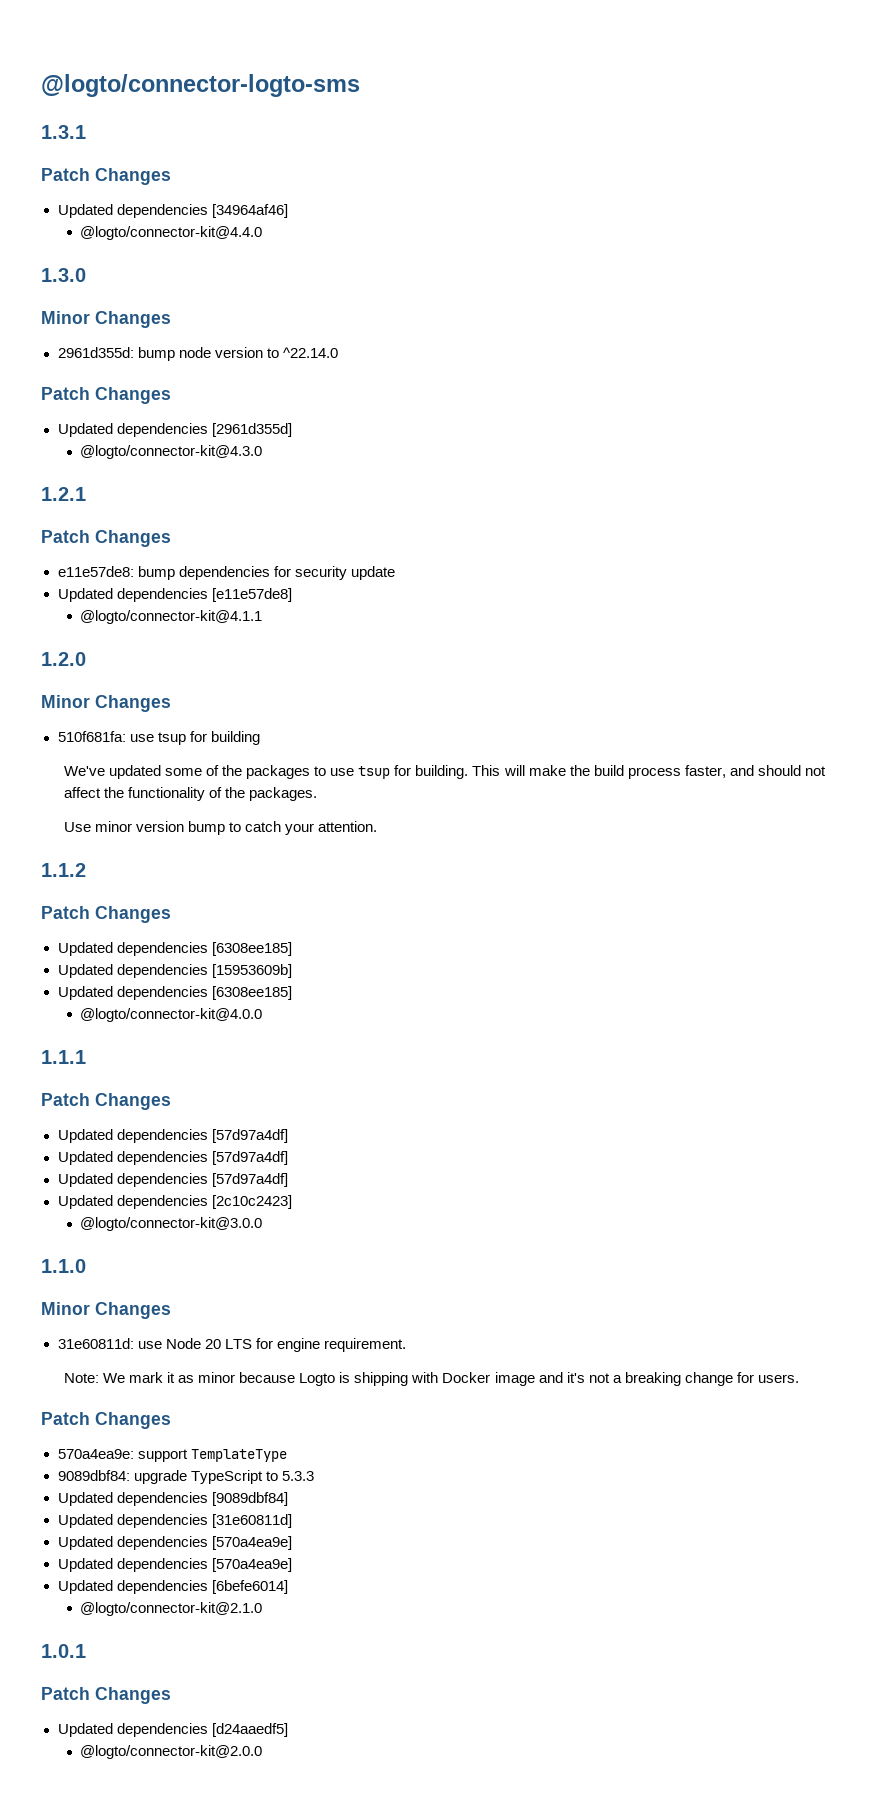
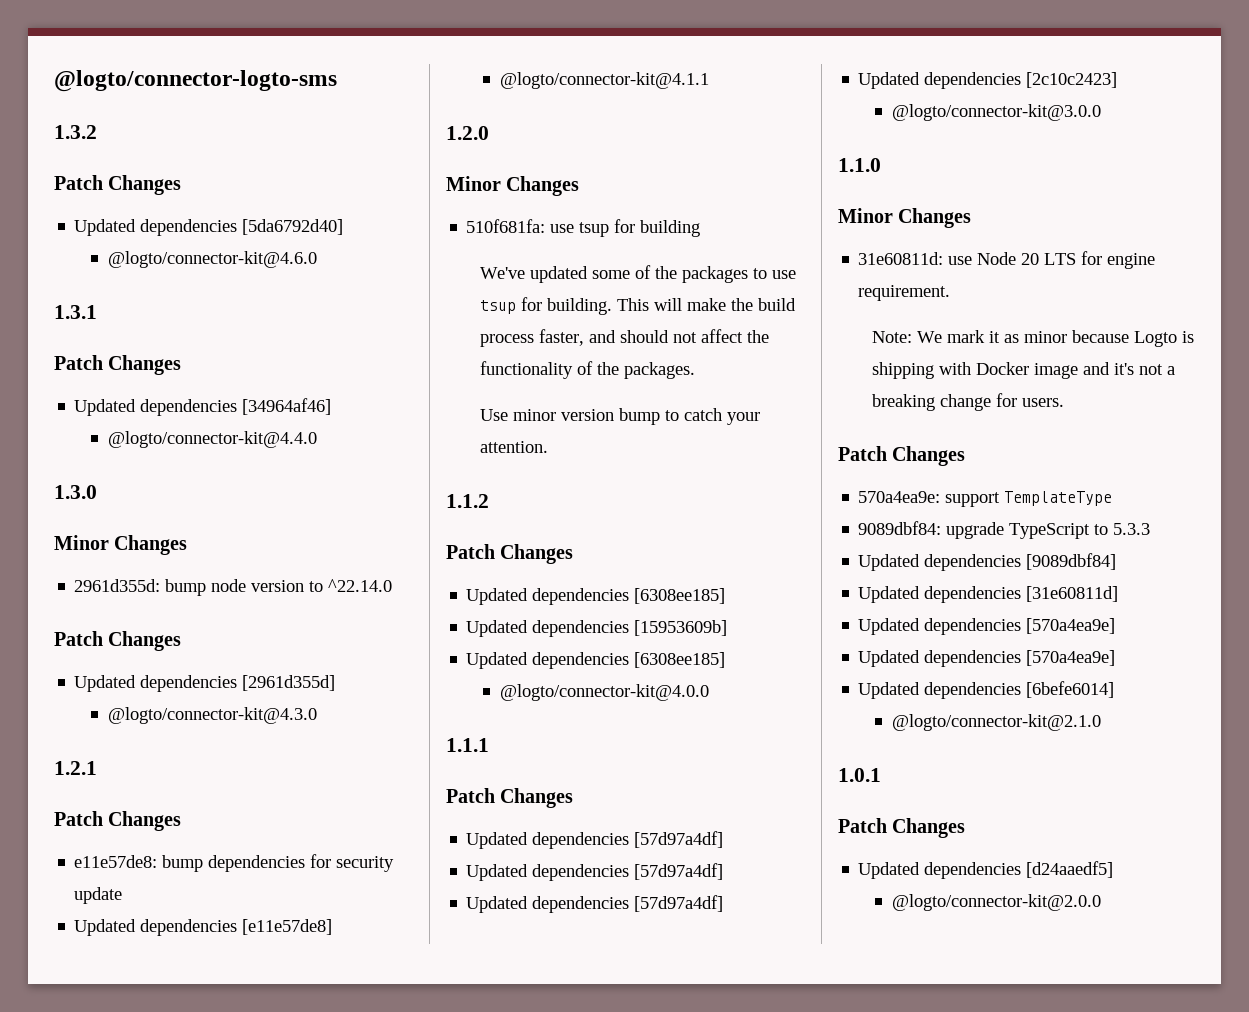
+ 1.3.2
+ Patch Changes
+ Updated dependencies [5da6792d40]
+ @logto/connector-kit@4.6.0

